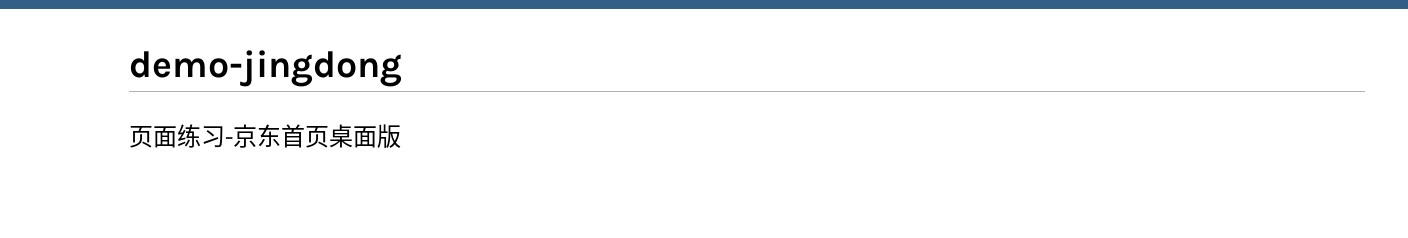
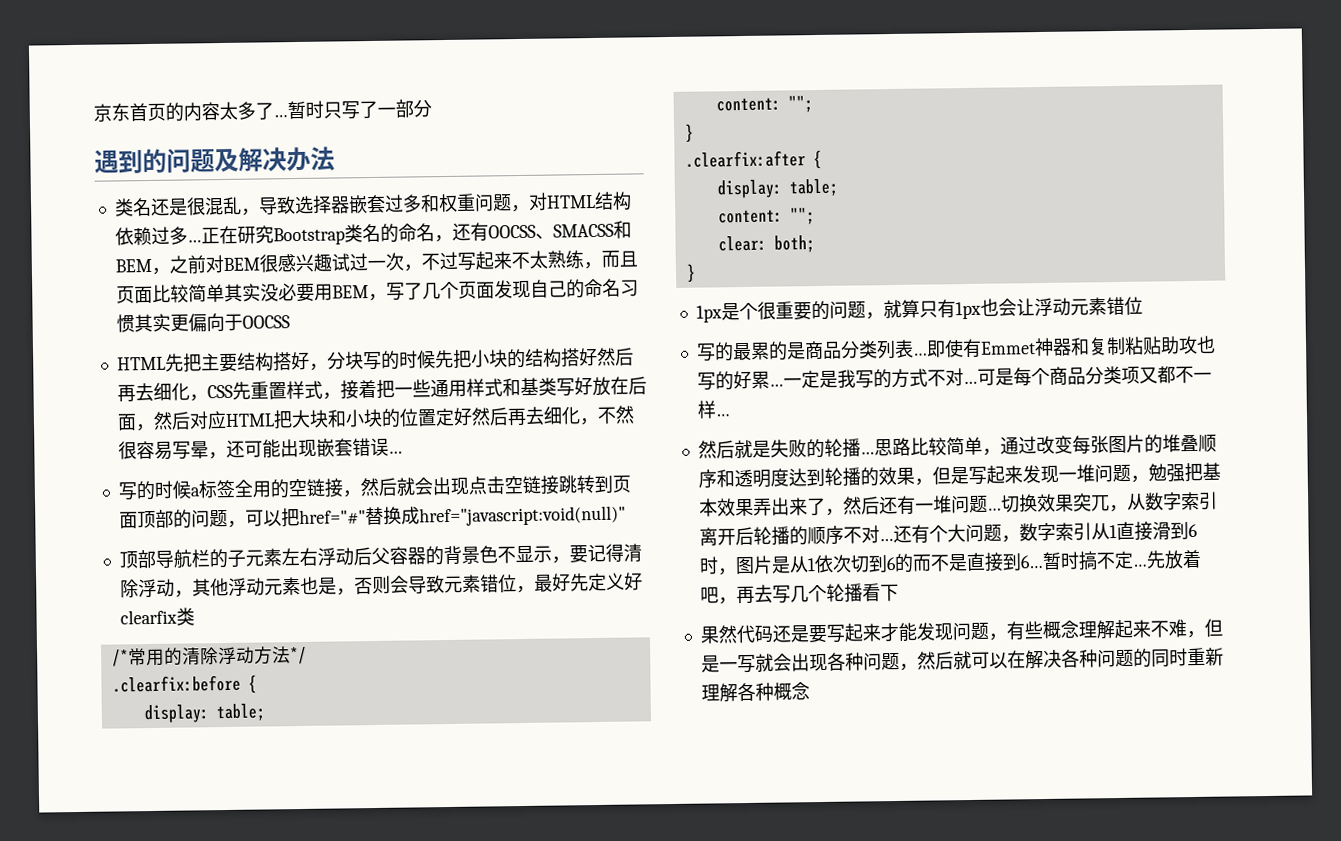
- demo-jingdong
- 页面练习-京东首页桌面版
+ 京东首页的内容太多了…暂时只写了一部分
+ 遇到的问题及解决办法
+ 类名还是很混乱，导致选择器嵌套过多和权重问题，对HTML结构依赖过多…正在研究Bootstrap类名的命名，还有OOCSS、SMACSS和BEM，之前对BEM很感兴趣试过一次，不过写起来不太熟练，而且页面比较简单其实没必要用BEM，写了几个页面发现自己的命名习惯其实更偏向于OOCSS
+ HTML先把主要结构搭好，分块写的时候先把小块的结构搭好然后再去细化，CSS先重置样式，接着把一些通用样式和基类写好放在后面，然后对应HTML把大块和小块的位置定好然后再去细化，不然很容易写晕，还可能出现嵌套错误…
+ 写的时候a标签全用的空链接，然后就会出现点击空链接跳转到页面顶部的问题，可以把href="#"替换成href="javascript:void(null)"
+ 顶部导航栏的子元素左右浮动后父容器的背景色不显示，要记得清除浮动，其他浮动元素也是，否则会导致元素错位，最好先定义好clearfix类
+ /*常用的清除浮动方法*/
+ .clearfix:before {
+ display: table;
+ content: "";
+ }
+ .clearfix:after {
+ display: table;
+ content: "";
+ clear: both;
+ }
+ 1px是个很重要的问题，就算只有1px也会让浮动元素错位
+ 写的最累的是商品分类列表…即使有Emmet神器和复制粘贴助攻也写的好累…一定是我写的方式不对…可是每个商品分类项又都不一样…
+ 然后就是失败的轮播…思路比较简单，通过改变每张图片的堆叠顺序和透明度达到轮播的效果，但是写起来发现一堆问题，勉强把基本效果弄出来了，然后还有一堆问题…切换效果突兀，从数字索引离开后轮播的顺序不对…还有个大问题，数字索引从1直接滑到6时，图片是从1依次切到6的而不是直接到6…暂时搞不定…先放着吧，再去写几个轮播看下
+ 果然代码还是要写起来才能发现问题，有些概念理解起来不难，但是一写就会出现各种问题，然后就可以在解决各种问题的同时重新理解各种概念

